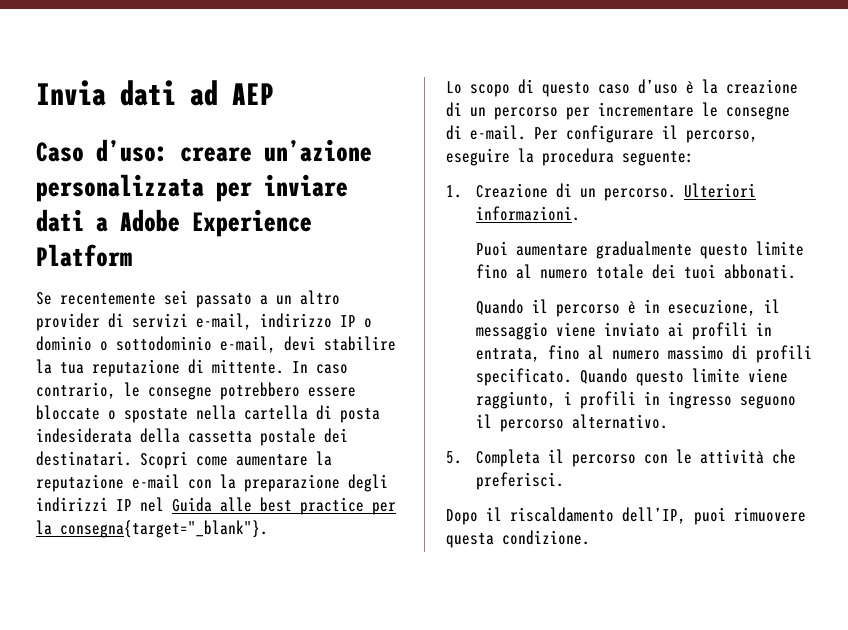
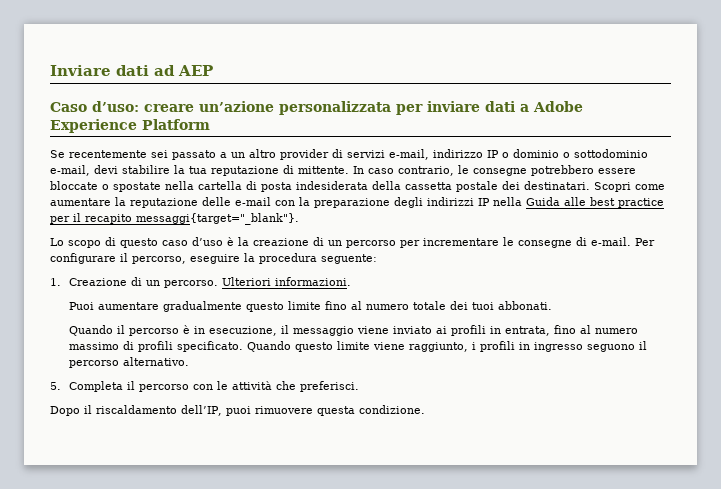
- Invia dati ad AEP
+ Inviare dati ad AEP
- Scopri come aumentare la reputazione e-mail con la preparazione degli indirizzi IP nel Guida alle best practice per la consegna{target="_blank"}.
+ Scopri come aumentare la reputazione delle e-mail con la preparazione degli indirizzi IP nella Guida alle best practice per il recapito messaggi{target="_blank"}.

